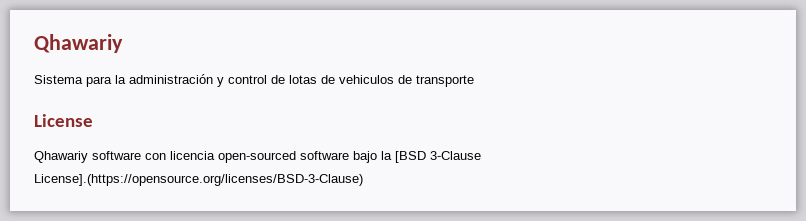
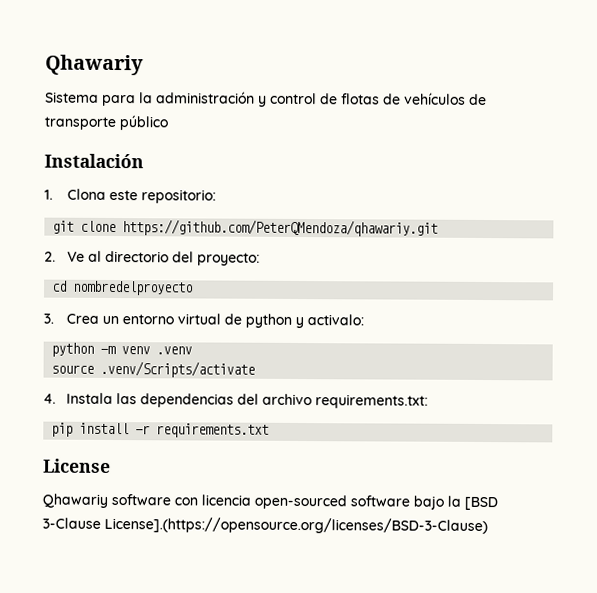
- Sistema para la administración y control de lotas de vehiculos de transporte
+ Sistema para la administración y control de flotas de vehículos de transporte público
+ Instalación
+ 1. Clona este repositorio:
+ git clone https://github.com/PeterQMendoza/qhawariy.git
+ 2. Ve al directorio del proyecto:
+ cd nombredelproyecto
+ 3. Crea un entorno virtual de python y activalo:
+ python -m venv .venv
+ source .venv/Scripts/activate
+ 4. Instala las dependencias del archivo requirements.txt:
+ pip install -r requirements.txt

